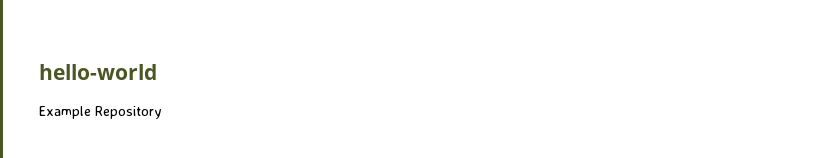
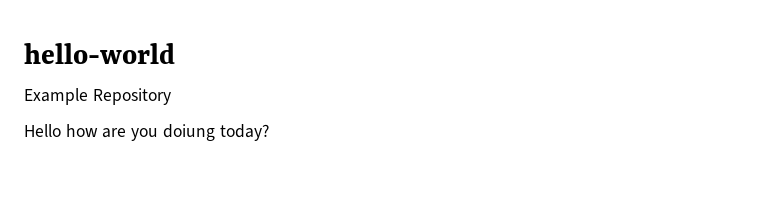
+ Hello how are you doiung today?

